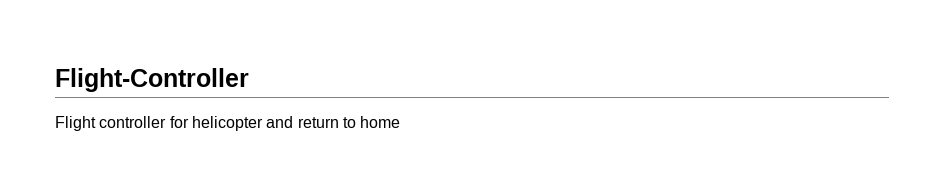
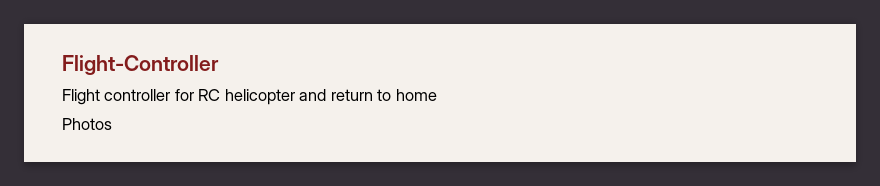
- Flight controller for helicopter and return to home
+ Flight controller for RC helicopter and return to home
+ Photos

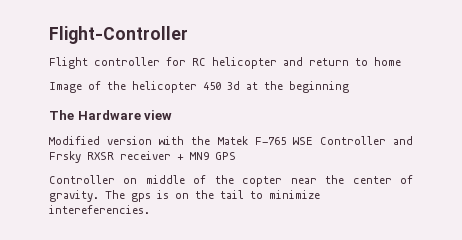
- Photos
+ Image of the helicopter 450 3d at the beginning
+ The Hardware view
+ Modified version with the Matek F-765 WSE Controller and Frsky RXSR receiver + MN9 GPS
+ Controller on middle of the copter near the center of gravity. The gps is on the tail to minimize intereferencies.

